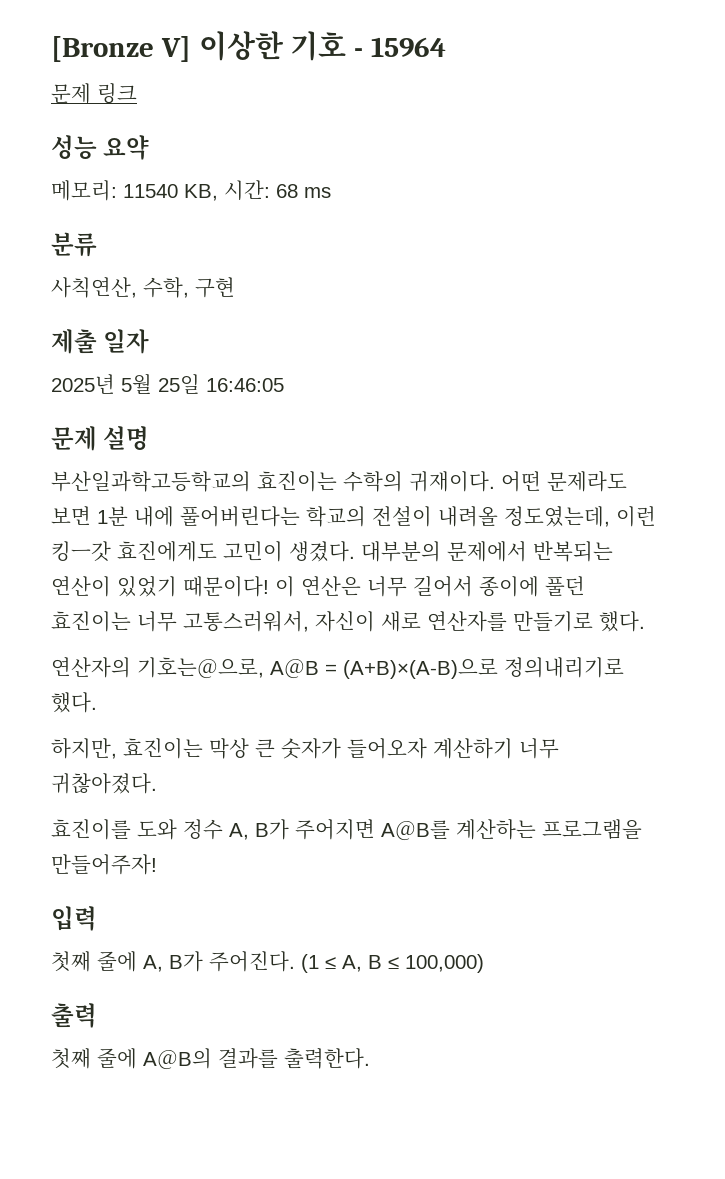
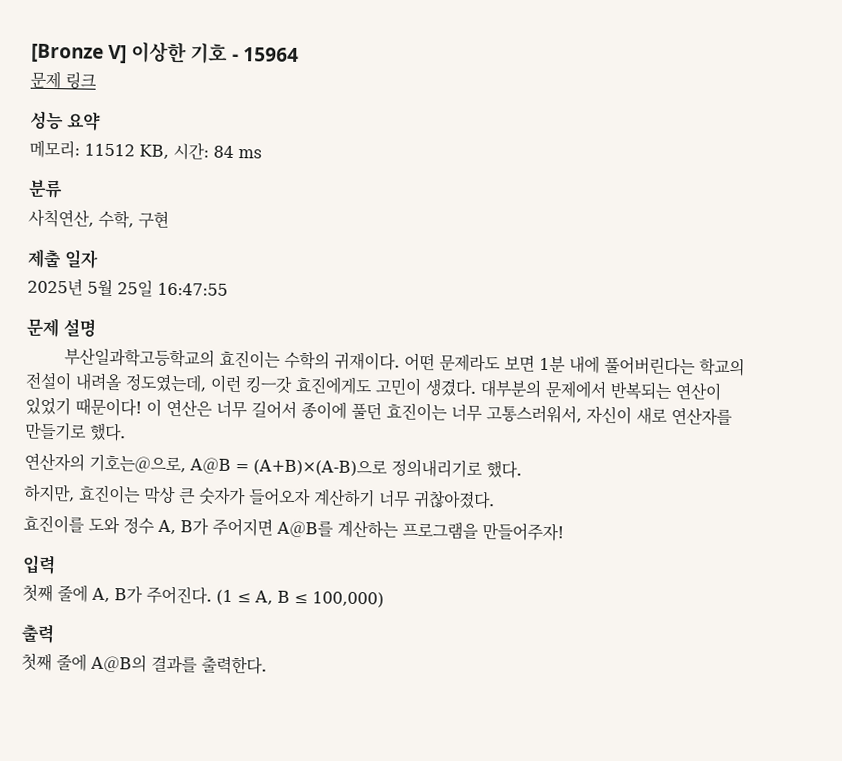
- 메모리: 11540 KB, 시간: 68 ms
+ 메모리: 11512 KB, 시간: 84 ms
- 2025년 5월 25일 16:46:05
+ 2025년 5월 25일 16:47:55

